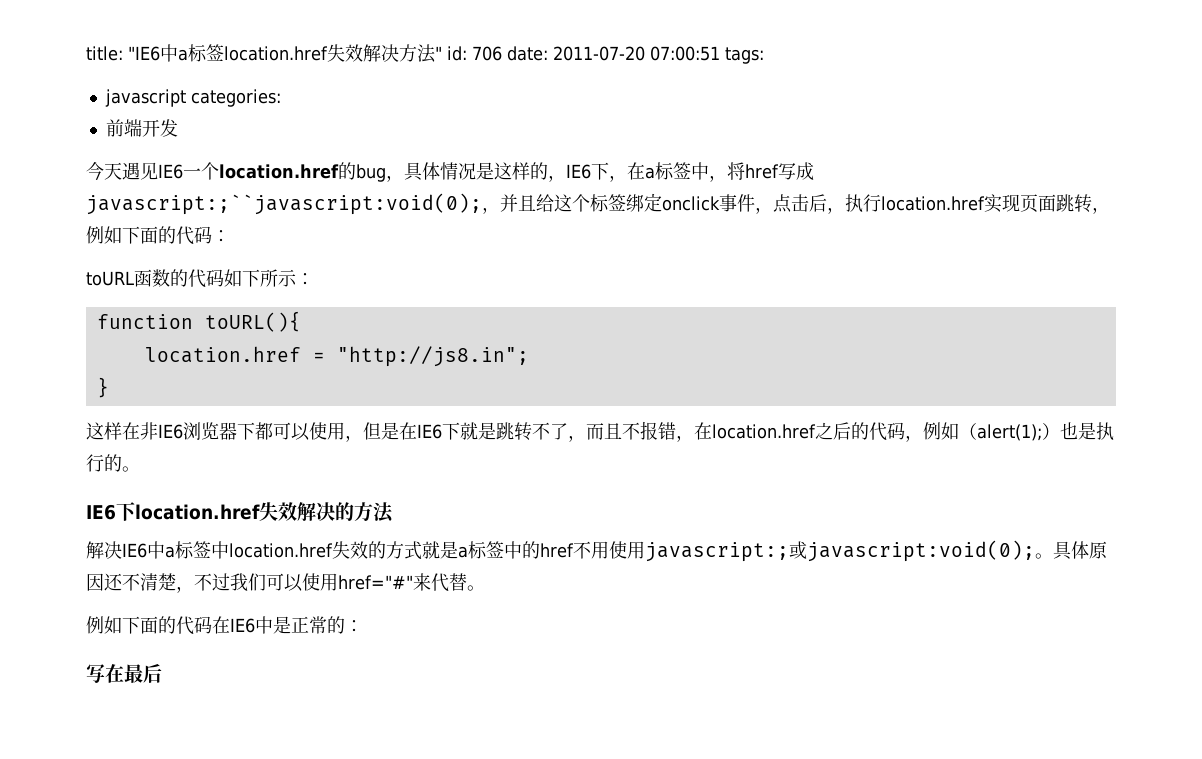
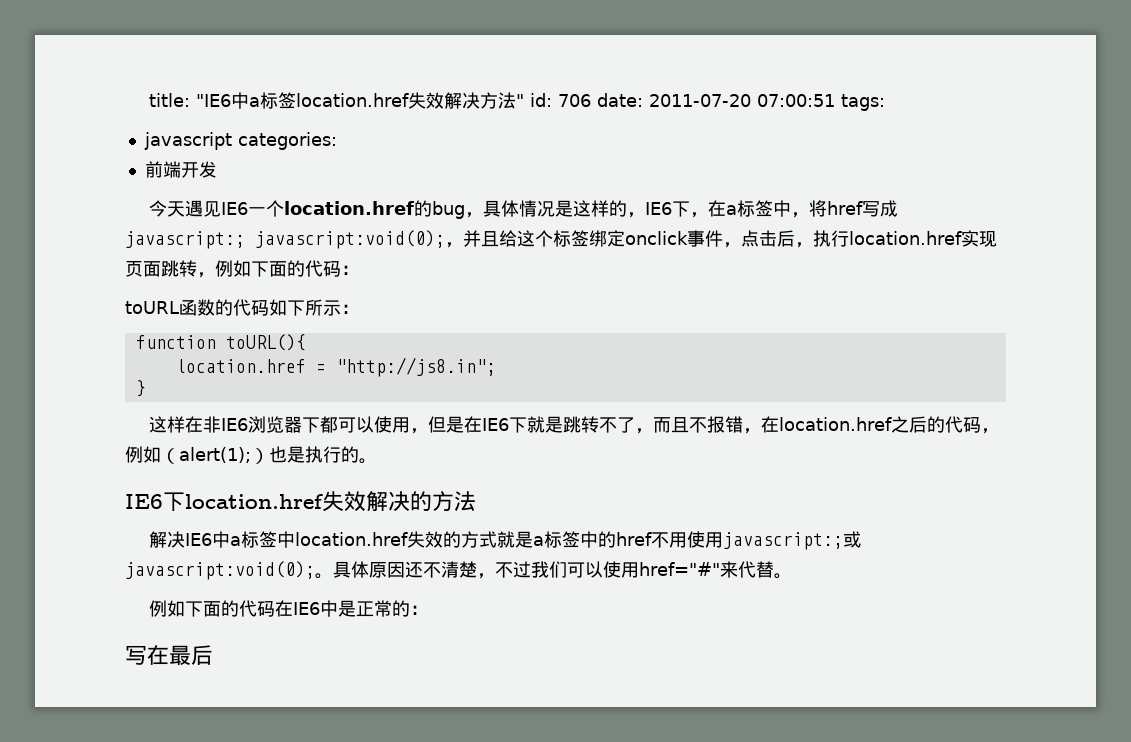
- 今天遇见IE6一个location.href的bug，具体情况是这样的，IE6下，在a标签中，将href写成javascript:;``javascript:void(0);，并且给这个标签绑定onclick事件，点击后，执行location.href实现页面跳转，例如下面的代码：
+ 今天遇见IE6一个location.href的bug，具体情况是这样的，IE6下，在a标签中，将href写成javascript:; javascript:void(0);，并且给这个标签绑定onclick事件，点击后，执行location.href实现页面跳转，例如下面的代码：

